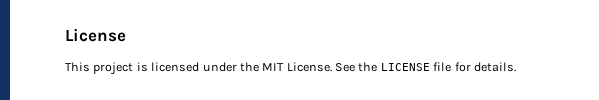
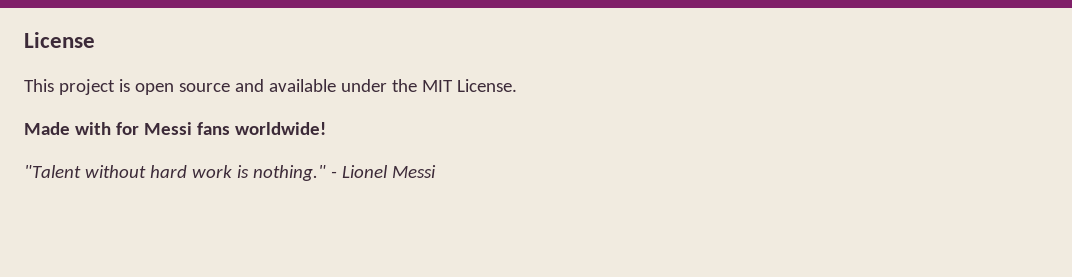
- This project is licensed under the MIT License. See the LICENSE file for details.
+ This project is open source and available under the MIT License.
+ Made with for Messi fans worldwide!
+ "Talent without hard work is nothing." - Lionel Messi

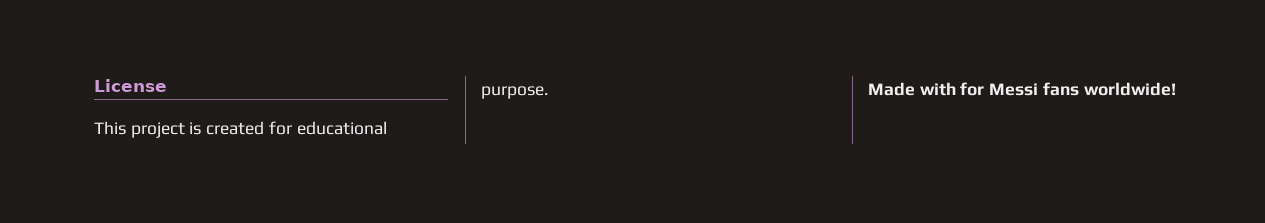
- This project is open source and available under the MIT License.
+ This project is created for educational purpose.
- "Talent without hard work is nothing." - Lionel Messi

